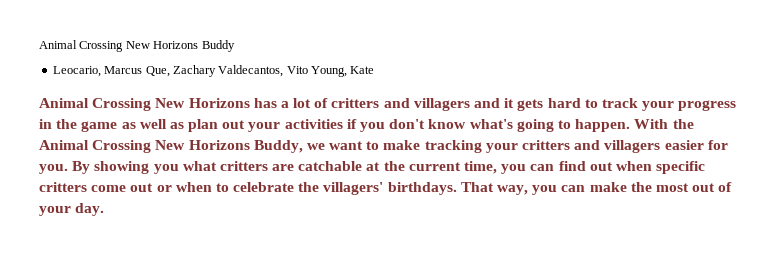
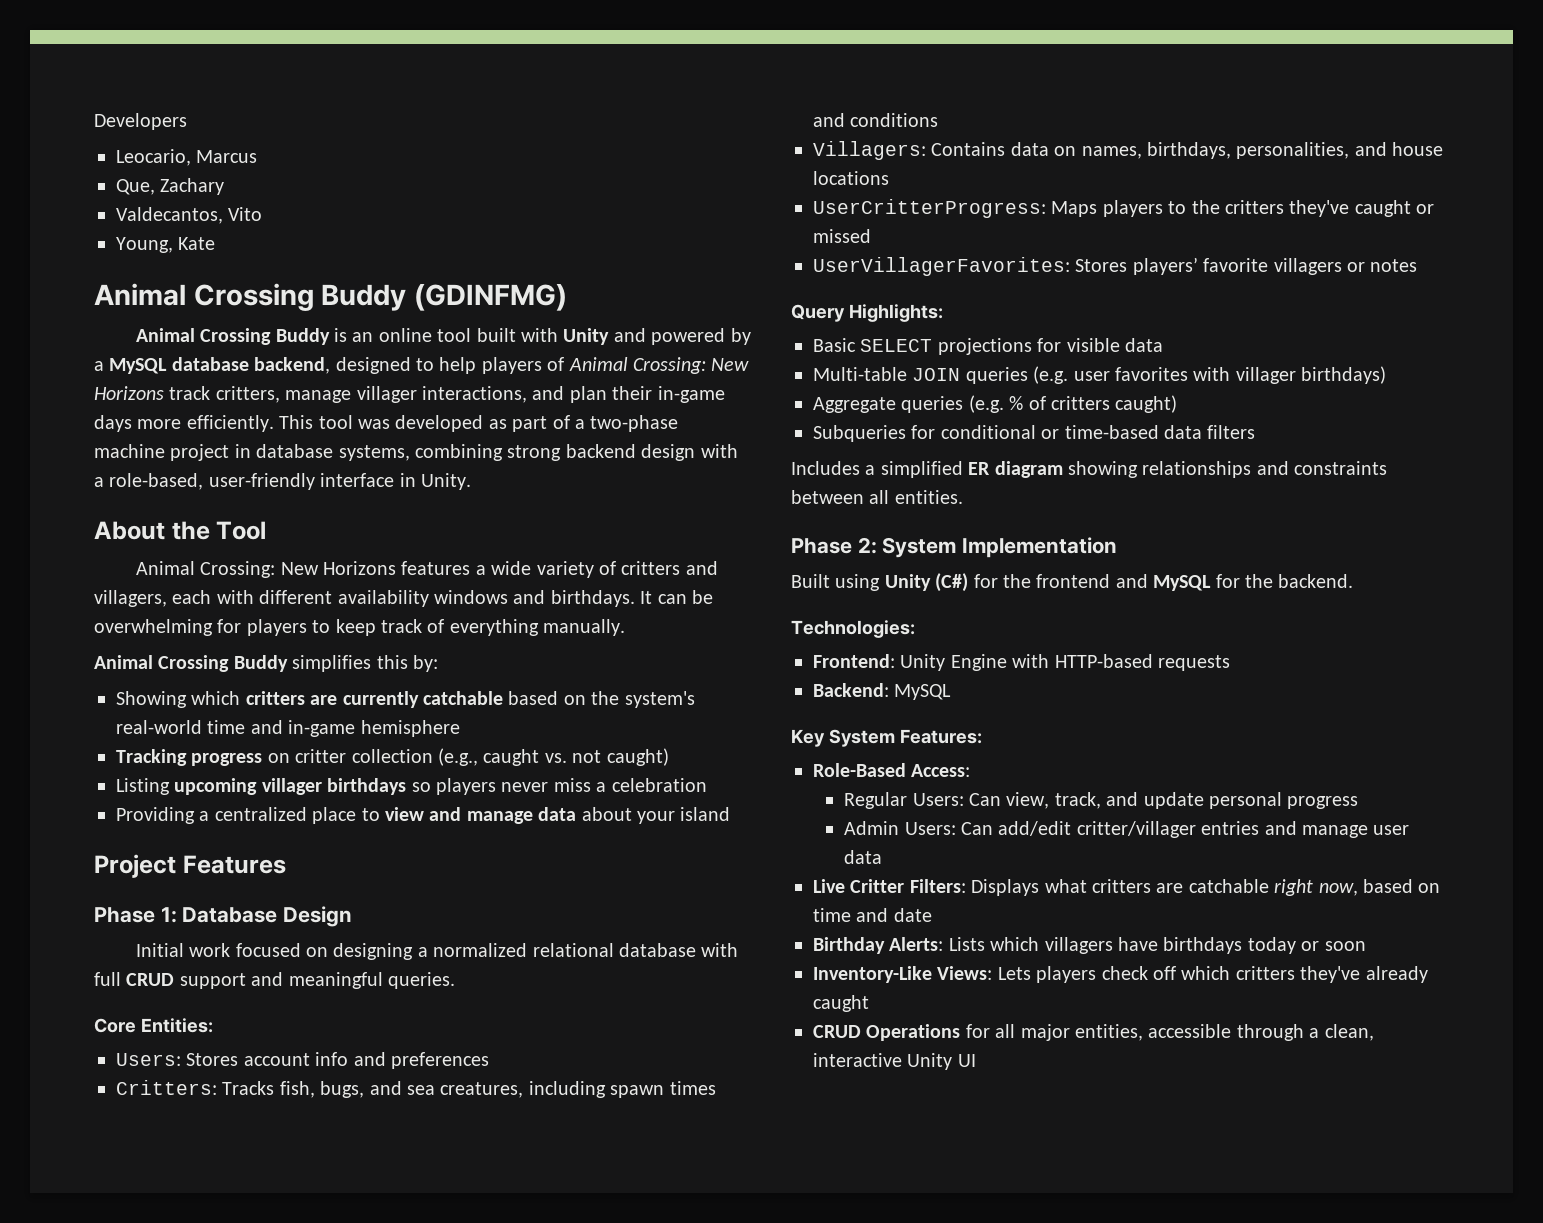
- Animal Crossing New Horizons Buddy
+ Developers
- Leocario, Marcus Que, Zachary Valdecantos, Vito Young, Kate
+ Leocario, Marcus
+ Que, Zachary
+ Valdecantos, Vito
+ Young, Kate
- Animal Crossing New Horizons has a lot of critters and villagers and it gets hard to track your progress in the game as well as plan out your activities if you don't know what's going to happen. With the Animal Crossing New Horizons Buddy, we want to make tracking your critters and villagers easier for you. By showing you what critters are catchable at the current time, you can find out when specific critters come out or when to celebrate the villagers' birthdays. That way, you can make the most out of your day.
+ Animal Crossing Buddy (GDINFMG)
+ Animal Crossing Buddy is an online tool built with Unity and powered by a MySQL database backend, designed to help players of Animal Crossing: New Horizons track critters, manage villager interactions, and plan their in-game days more efficiently. This tool was developed as part of a two-phase machine project in database systems, combining strong backend design with a role-based, user-friendly interface in Unity.
+ About the Tool
+ Animal Crossing: New Horizons features a wide variety of critters and villagers, each with different availability windows and birthdays. It can be overwhelming for players to keep track of everything manually.
+ Animal Crossing Buddy simplifies this by:
+ Showing which critters are currently catchable based on the system's real-world time and in-game hemisphere
+ Tracking progress on critter collection (e.g., caught vs. not caught)
+ Listing upcoming villager birthdays so players never miss a celebration
+ Providing a centralized place to view and manage data about your island
+ Project Features
+ Phase 1: Database Design
+ Initial work focused on designing a normalized relational database with full CRUD support and meaningful queries.
+ Core Entities:
+ Users: Stores account info and preferences
+ Critters: Tracks fish, bugs, and sea creatures, including spawn times and conditions
+ Villagers: Contains data on names, birthdays, personalities, and house locations
+ UserCritterProgress: Maps players to the critters they've caught or missed
+ UserVillagerFavorites: Stores players’ favorite villagers or notes
+ Query Highlights:
+ Basic SELECT projections for visible data
+ Multi-table JOIN queries (e.g. user favorites with villager birthdays)
+ Aggregate queries (e.g. % of critters caught)
+ Subqueries for conditional or time-based data filters
+ Includes a simplified ER diagram showing relationships and constraints between all entities.
+ Phase 2: System Implementation
+ Built using Unity (C#) for the frontend and MySQL for the backend.
+ Technologies:
+ Frontend: Unity Engine with HTTP-based requests
+ Backend: MySQL
+ Key System Features:
+ Role-Based Access:
+ Regular Users: Can view, track, and update personal progress
+ Admin Users: Can add/edit critter/villager entries and manage user data
+ Live Critter Filters: Displays what critters are catchable right now, based on time and date
+ Birthday Alerts: Lists which villagers have birthdays today or soon
+ Inventory-Like Views: Lets players check off which critters they've already caught
+ CRUD Operations for all major entities, accessible through a clean, interactive Unity UI

